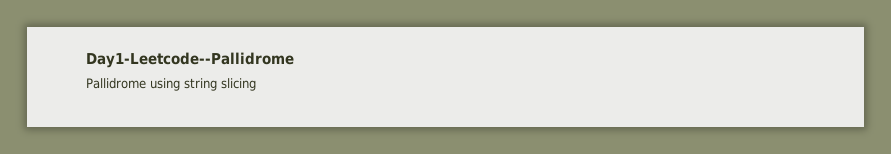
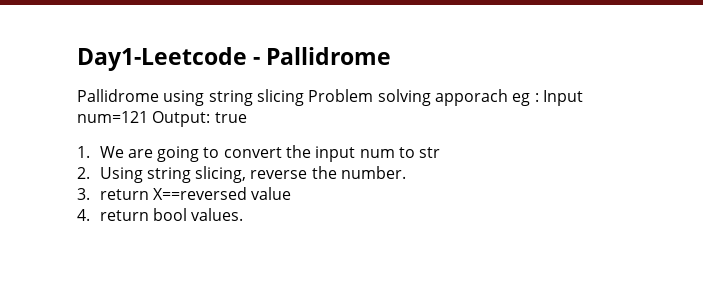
- Day1-Leetcode--Pallidrome
+ Day1-Leetcode - Pallidrome
- Pallidrome using string slicing
+ Pallidrome using string slicing Problem solving apporach eg : Input num=121 Output: true
+ 1. We are going to convert the input num to str
+ 2. Using string slicing, reverse the number.
+ 3. return X==reversed value
+ 4. return bool values.

